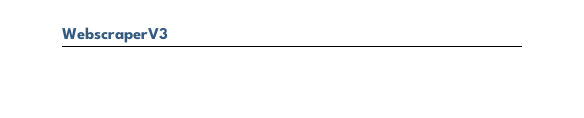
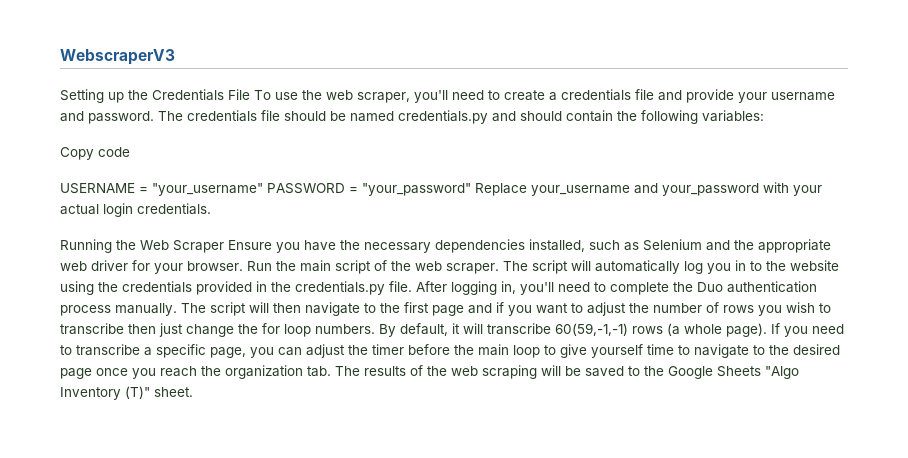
+ Setting up the Credentials File To use the web scraper, you'll need to create a credentials file and provide your username and password. The credentials file should be named credentials.py and should contain the following variables:
+ Copy code
+ USERNAME = "your_username" PASSWORD = "your_password" Replace your_username and your_password with your actual login credentials.
+ Running the Web Scraper Ensure you have the necessary dependencies installed, such as Selenium and the appropriate web driver for your browser. Run the main script of the web scraper. The script will automatically log you in to the website using the credentials provided in the credentials.py file. After logging in, you'll need to complete the Duo authentication process manually. The script will then navigate to the first page and if you want to adjust the number of rows you wish to transcribe then just change the for loop numbers. By default, it will transcribe 60(59,-1,-1) rows (a whole page). If you need to transcribe a specific page, you can adjust the timer before the main loop to give yourself time to navigate to the desired page once you reach the organization tab. The results of the web scraping will be saved to the Google Sheets "Algo Inventory (T)" sheet.

